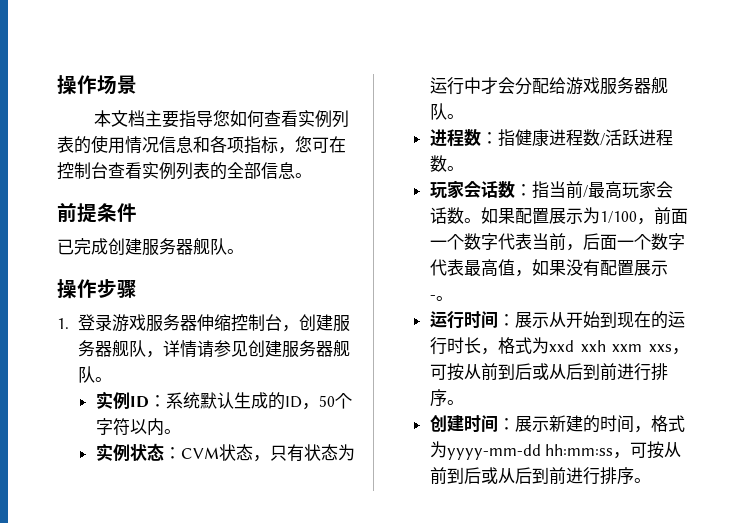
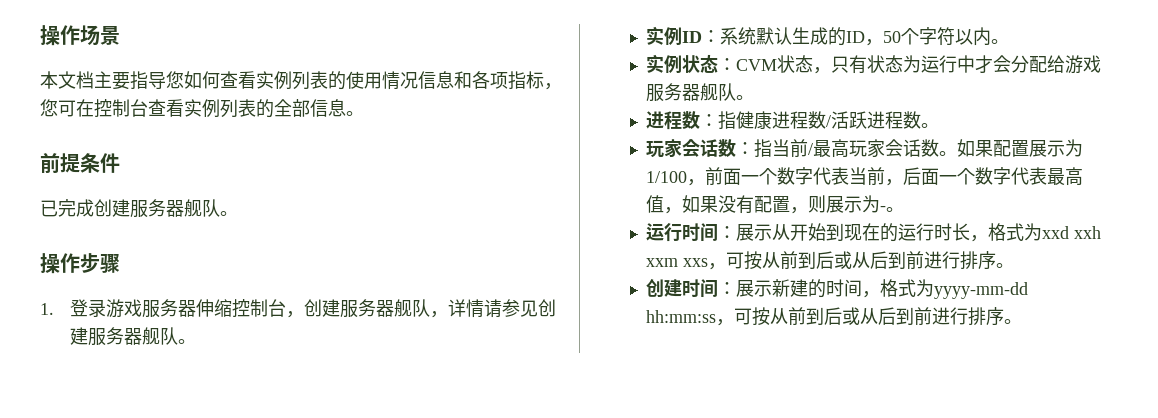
- 如果配置展示为1/100，前面一个数字代表当前，后面一个数字代表最高值，如果没有配置展示-。
+ 如果配置展示为1/100，前面一个数字代表当前，后面一个数字代表最高值，如果没有配置，则展示为-。

